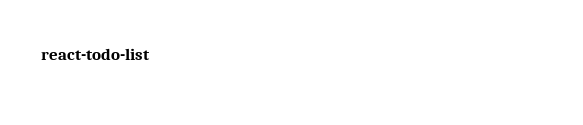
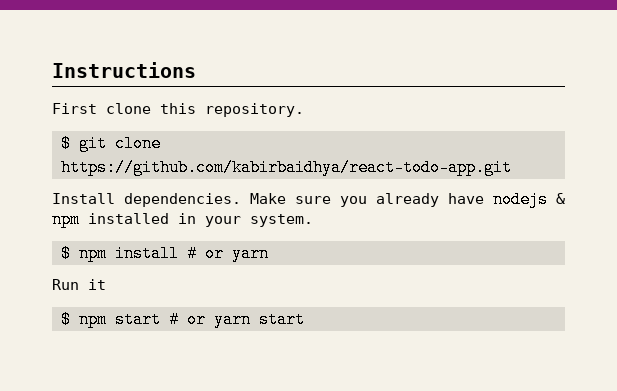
- react-todo-list
+ Instructions
+ First clone this repository.
+ $ git clone https://github.com/kabirbaidhya/react-todo-app.git
+ Install dependencies. Make sure you already have nodejs & npm installed in your system.
+ $ npm install # or yarn
+ Run it
+ $ npm start # or yarn start

